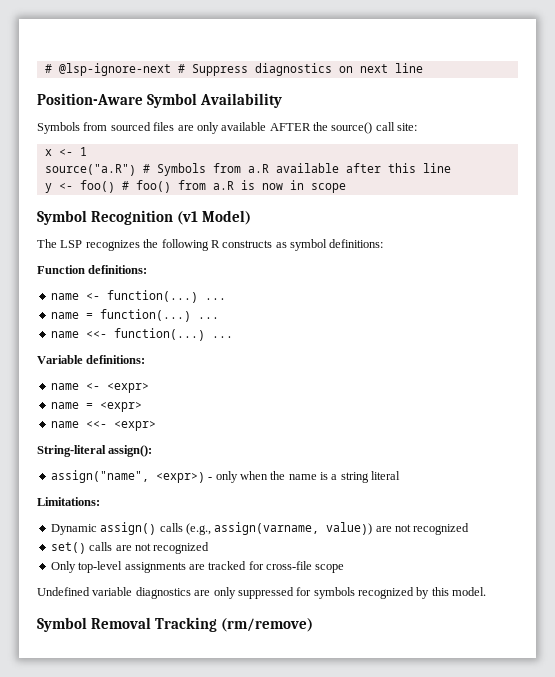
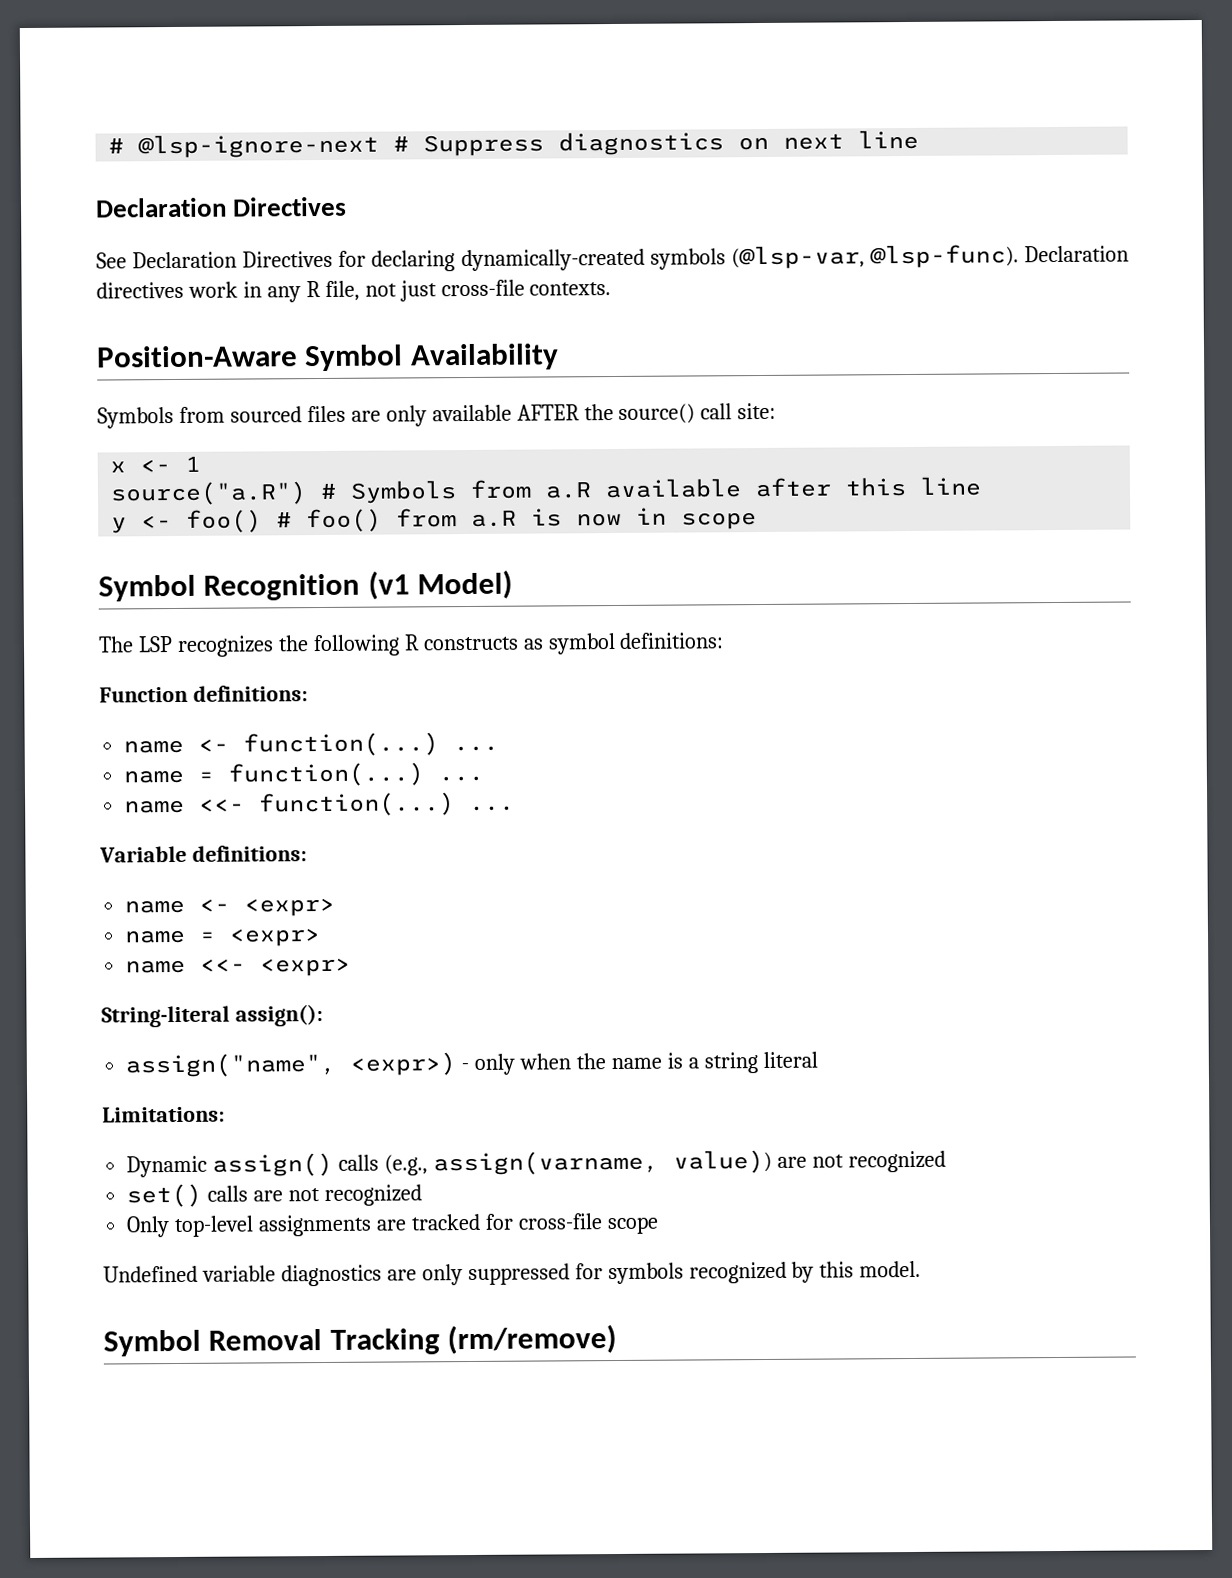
  # @lsp-ignore-next # Suppress diagnostics on next line
+ Declaration Directives
+ See Declaration Directives for declaring dynamically-created symbols (@lsp-var, @lsp-func). Declaration directives work in any R file, not just cross-file contexts.

